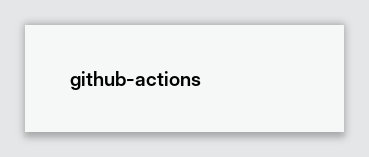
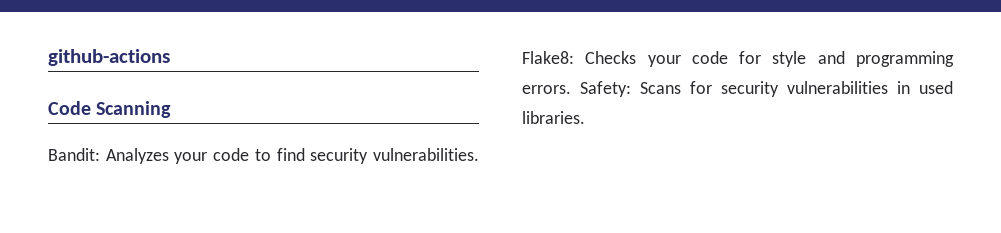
+ Code Scanning
+ Bandit: Analyzes your code to find security vulnerabilities. Flake8: Checks your code for style and programming errors. Safety: Scans for security vulnerabilities in used libraries.

